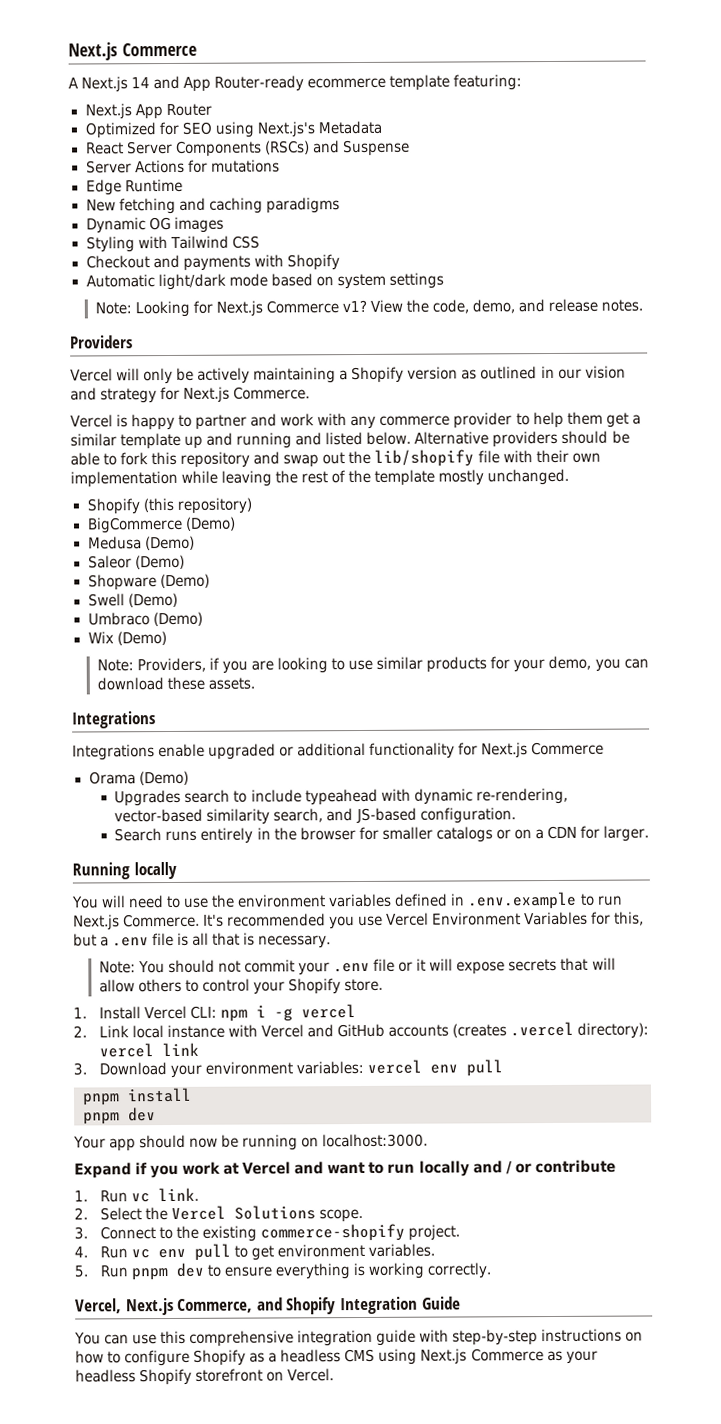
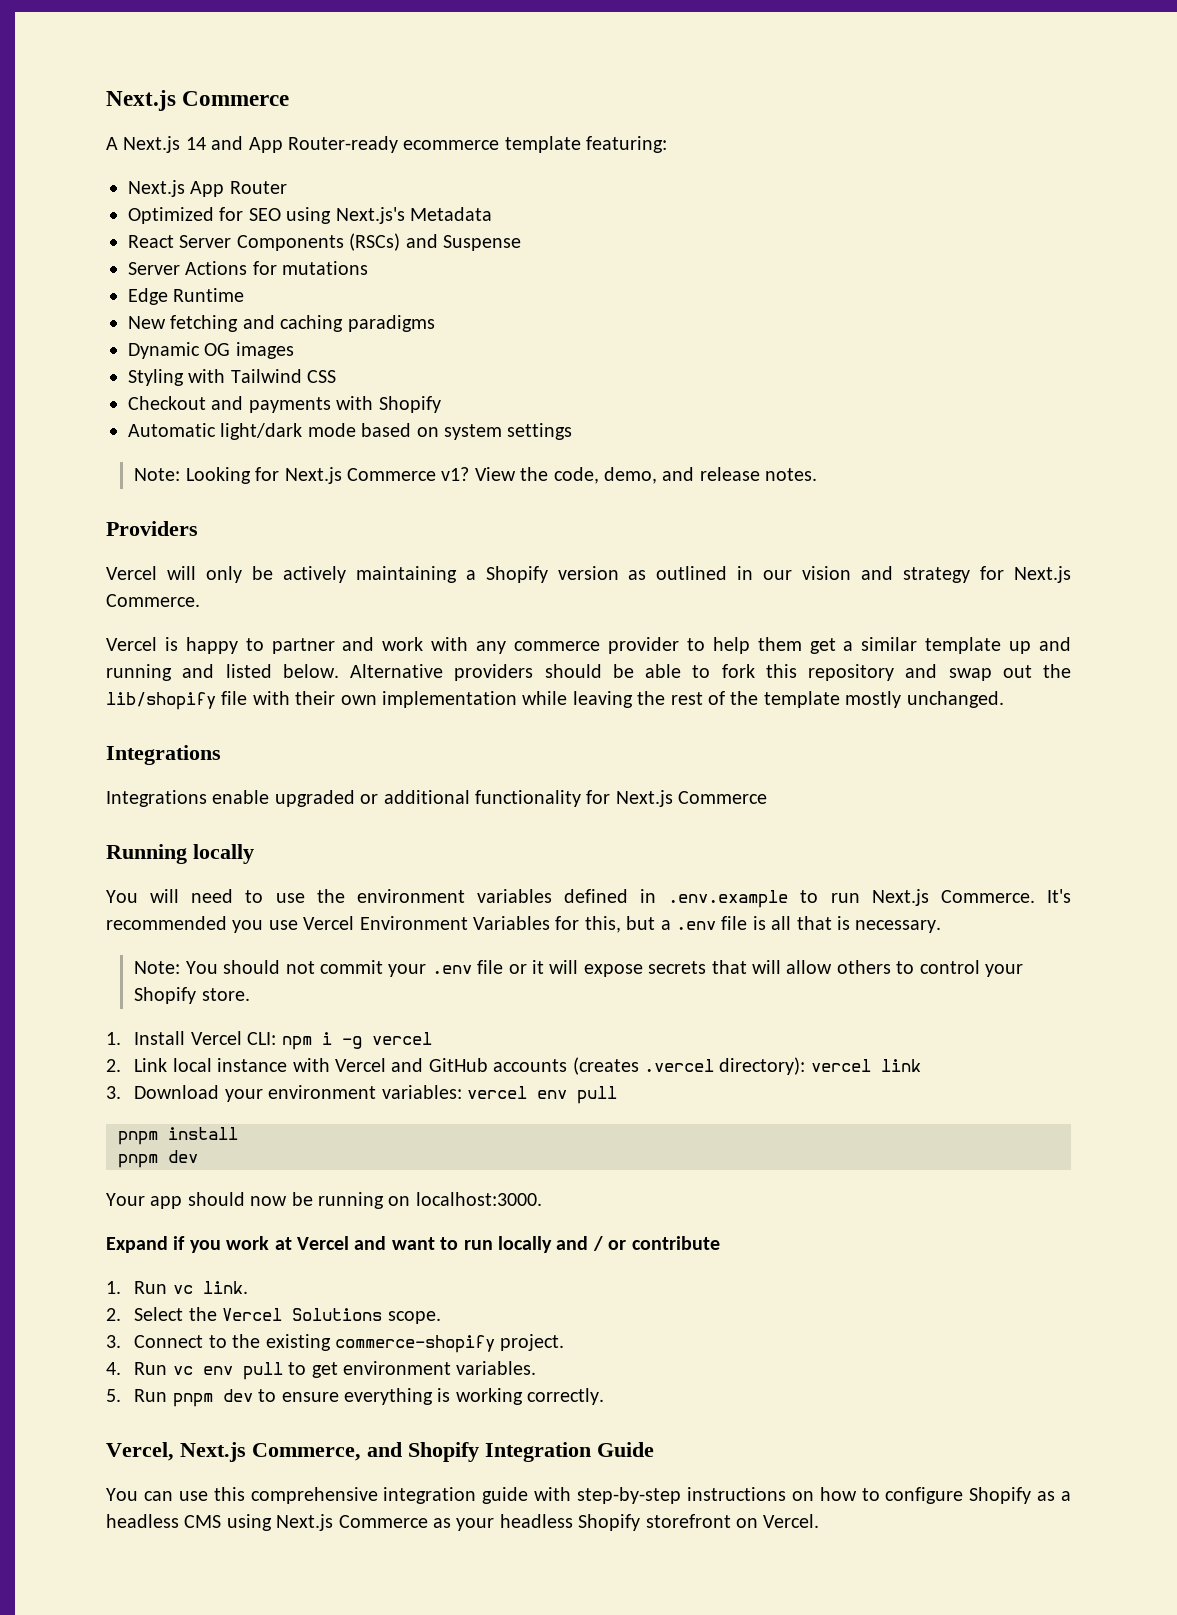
- Shopify (this repository)
- BigCommerce (Demo)
- Medusa (Demo)
- Saleor (Demo)
- Shopware (Demo)
- Swell (Demo)
- Umbraco (Demo)
- Wix (Demo)
- Note: Providers, if you are looking to use similar products for your demo, you can download these assets.
- Orama (Demo)
- Upgrades search to include typeahead with dynamic re-rendering, vector-based similarity search, and JS-based configuration.
- Search runs entirely in the browser for smaller catalogs or on a CDN for larger.

